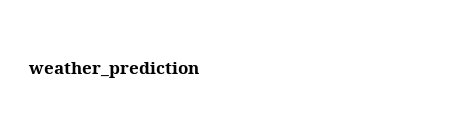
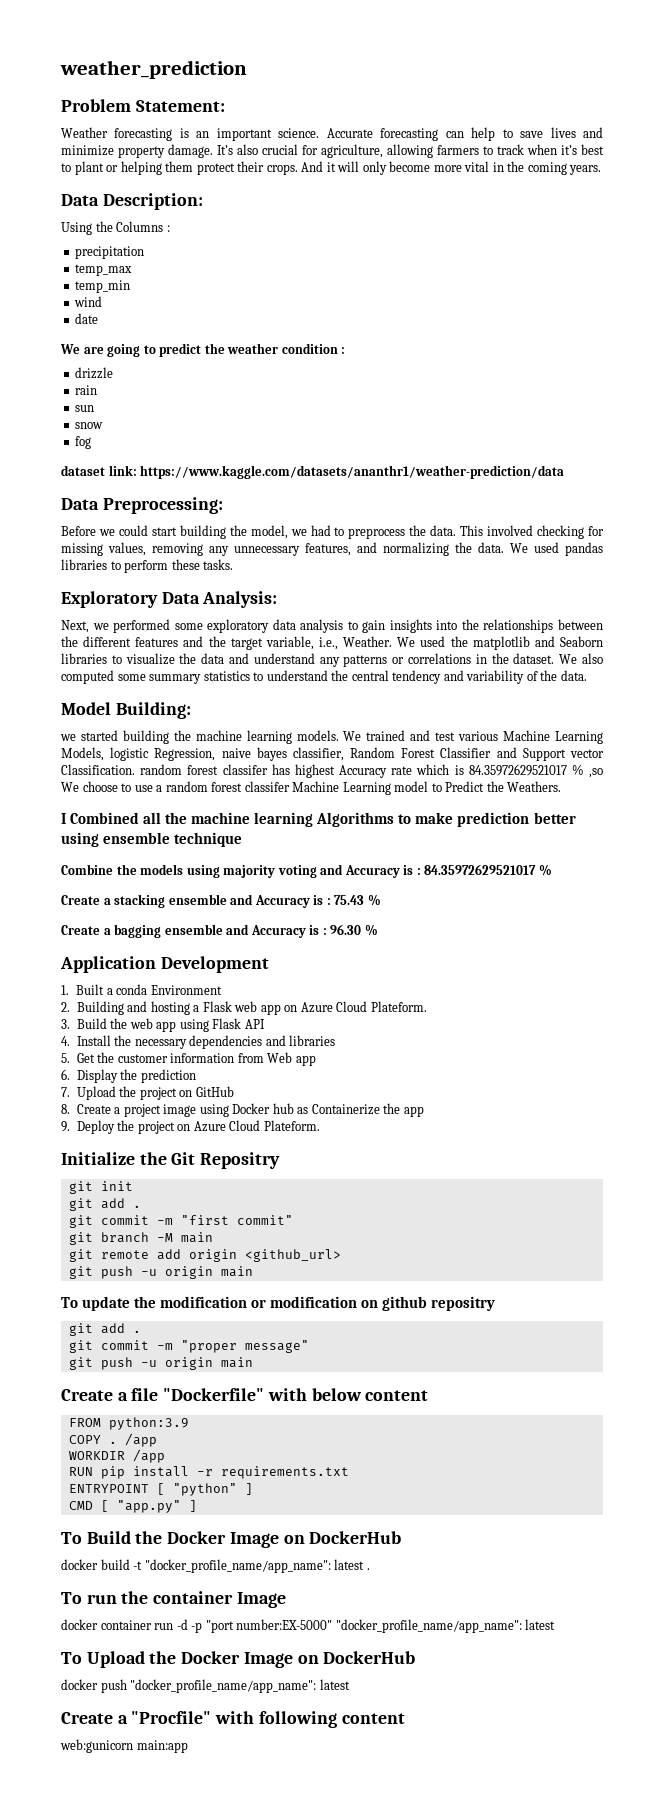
+ Problem Statement:
+ Weather forecasting is an important science. Accurate forecasting can help to save lives and minimize property damage. It’s also crucial for agriculture, allowing farmers to track when it’s best to plant or helping them protect their crops. And it will only become more vital in the coming years.
+ Data Description:
+ Using the Columns :
+ precipitation
+ temp_max
+ temp_min
+ wind
+ date
+ We are going to predict the weather condition :
+ drizzle
+ rain
+ sun
+ snow
+ fog
+ dataset link: https://www.kaggle.com/datasets/ananthr1/weather-prediction/data
+ Data Preprocessing:
+ Before we could start building the model, we had to preprocess the data. This involved checking for missing values, removing any unnecessary features, and normalizing the data. We used pandas libraries to perform these tasks.
+ Exploratory Data Analysis:
+ Next, we performed some exploratory data analysis to gain insights into the relationships between the different features and the target variable, i.e., Weather. We used the matplotlib and Seaborn libraries to visualize the data and understand any patterns or correlations in the dataset. We also computed some summary statistics to understand the central tendency and variability of the data.
+ Model Building:
+ we started building the machine learning models. We trained and test various Machine Learning Models, logistic Regression, naive bayes classifier, Random Forest Classifier and Support vector Classification. random forest classifer has highest Accuracy rate which is 84.35972629521017 % ,so We choose to use a random forest classifer Machine Learning model to Predict the Weathers.
+ I Combined all the machine learning Algorithms to make prediction better using ensemble technique
+ Combine the models using majority voting and Accuracy is : 84.35972629521017 %
+ Create a stacking ensemble and Accuracy is : 75.43 %
+ Create a bagging ensemble and Accuracy is : 96.30 %
+ Application Development
+ 1. Built a conda Environment
+ 2. Building and hosting a Flask web app on Azure Cloud Plateform.
+ 3. Build the web app using Flask API
+ 4. Install the necessary dependencies and libraries
+ 5. Get the customer information from Web app
+ 6. Display the prediction
+ 7. Upload the project on GitHub
+ 8. Create a project image using Docker hub as Containerize the app
+ 9. Deploy the project on Azure Cloud Plateform.
+ Initialize the Git Repositry
+ git init
+ git add .
+ git commit -m "first commit"
+ git branch -M main
+ git remote add origin <github_url>
+ git push -u origin main
+ To update the modification or modification on github repositry
+ git add .
+ git commit -m "proper message"
+ git push -u origin main
+ Create a file "Dockerfile" with below content
+ FROM python:3.9
+ COPY . /app
+ WORKDIR /app
+ RUN pip install -r requirements.txt
+ ENTRYPOINT [ "python" ]
+ CMD [ "app.py" ]
+ To Build the Docker Image on DockerHub
+ docker build -t "docker_profile_name/app_name": latest .
+ To run the container Image
+ docker container run -d -p "port number:EX-5000" "docker_profile_name/app_name": latest
+ To Upload the Docker Image on DockerHub
+ docker push "docker_profile_name/app_name": latest
+ Create a "Procfile" with following content
+ web:gunicorn main:app

